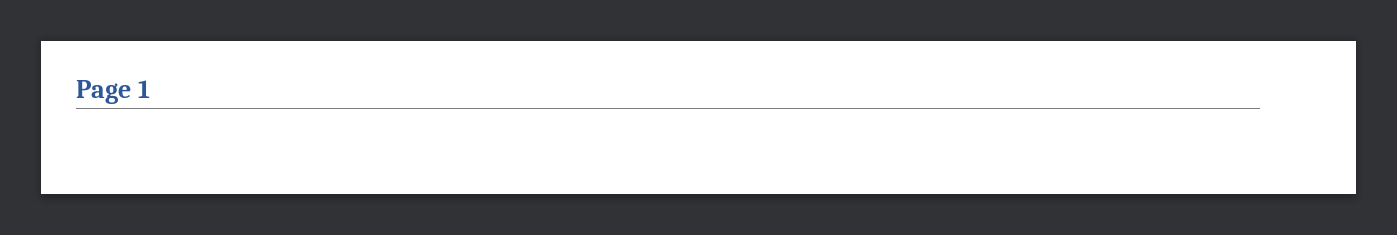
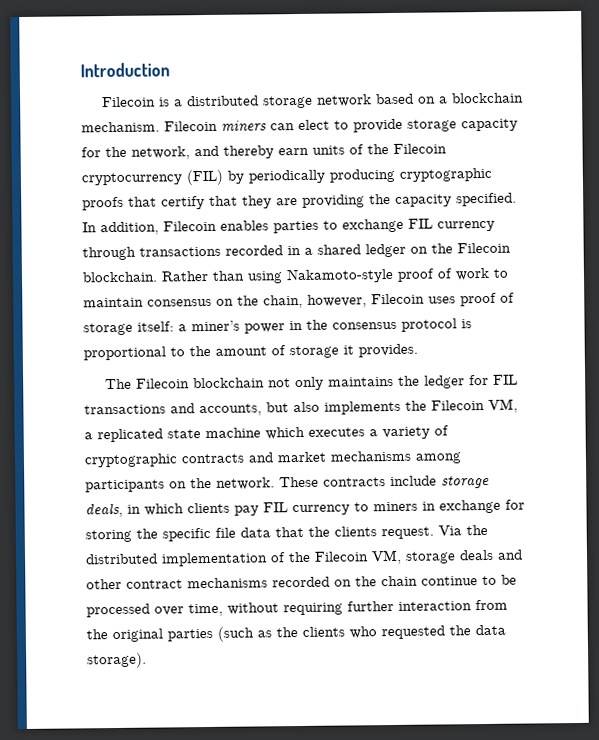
- Page 1
+ Introduction
+ Filecoin is a distributed storage network based on a blockchain mechanism. Filecoin miners can elect to provide storage capacity for the network, and thereby earn units of the Filecoin cryptocurrency (FIL) by periodically producing cryptographic proofs that certify that they are providing the capacity specified. In addition, Filecoin enables parties to exchange FIL currency through transactions recorded in a shared ledger on the Filecoin blockchain. Rather than using Nakamoto-style proof of work to maintain consensus on the chain, however, Filecoin uses proof of storage itself: a miner’s power in the consensus protocol is proportional to the amount of storage it provides.
+ The Filecoin blockchain not only maintains the ledger for FIL transactions and accounts, but also implements the Filecoin VM, a replicated state machine which executes a variety of cryptographic contracts and market mechanisms among participants on the network. These contracts include storage deals, in which clients pay FIL currency to miners in exchange for storing the specific file data that the clients request. Via the distributed implementation of the Filecoin VM, storage deals and other contract mechanisms recorded on the chain continue to be processed over time, without requiring further interaction from the original parties (such as the clients who requested the data storage).

